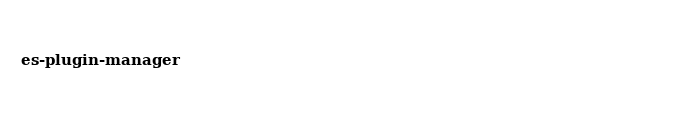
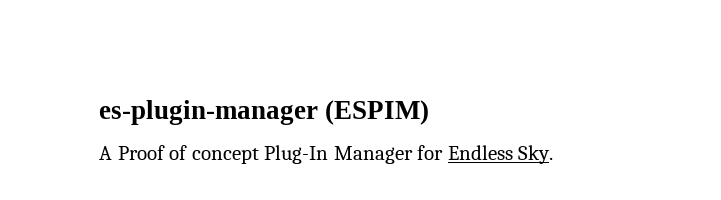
- es-plugin-manager
+ es-plugin-manager (ESPIM)
+ A Proof of concept Plug-In Manager for Endless Sky.

